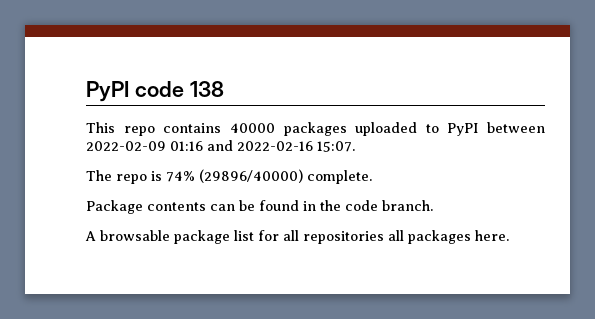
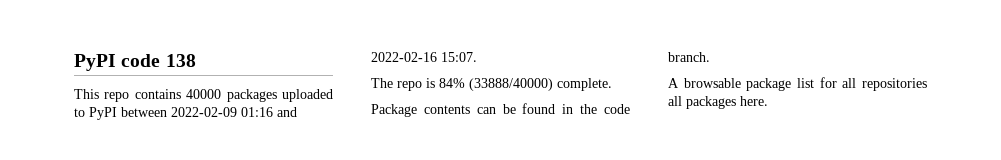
- The repo is 74% (29896/40000) complete.
+ The repo is 84% (33888/40000) complete.

